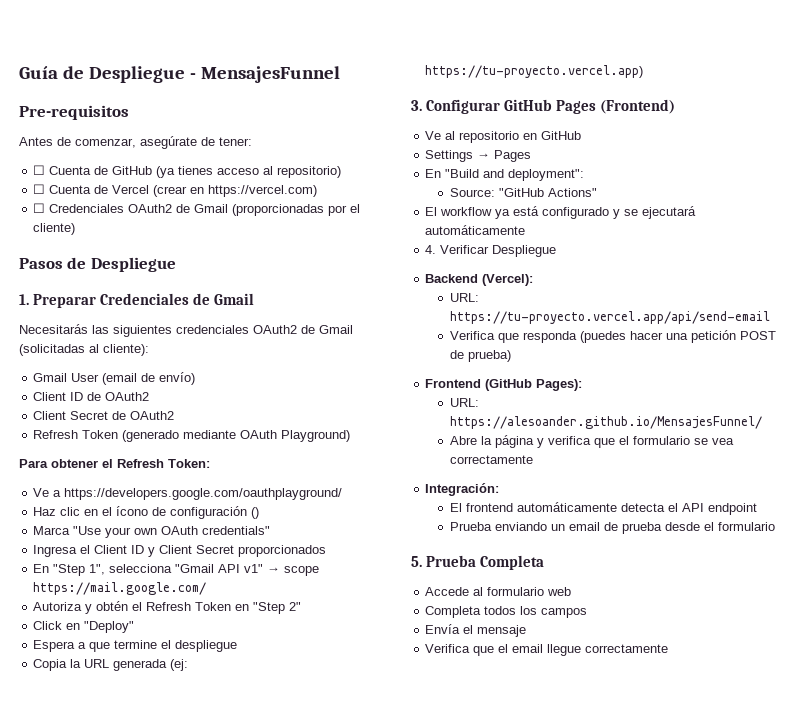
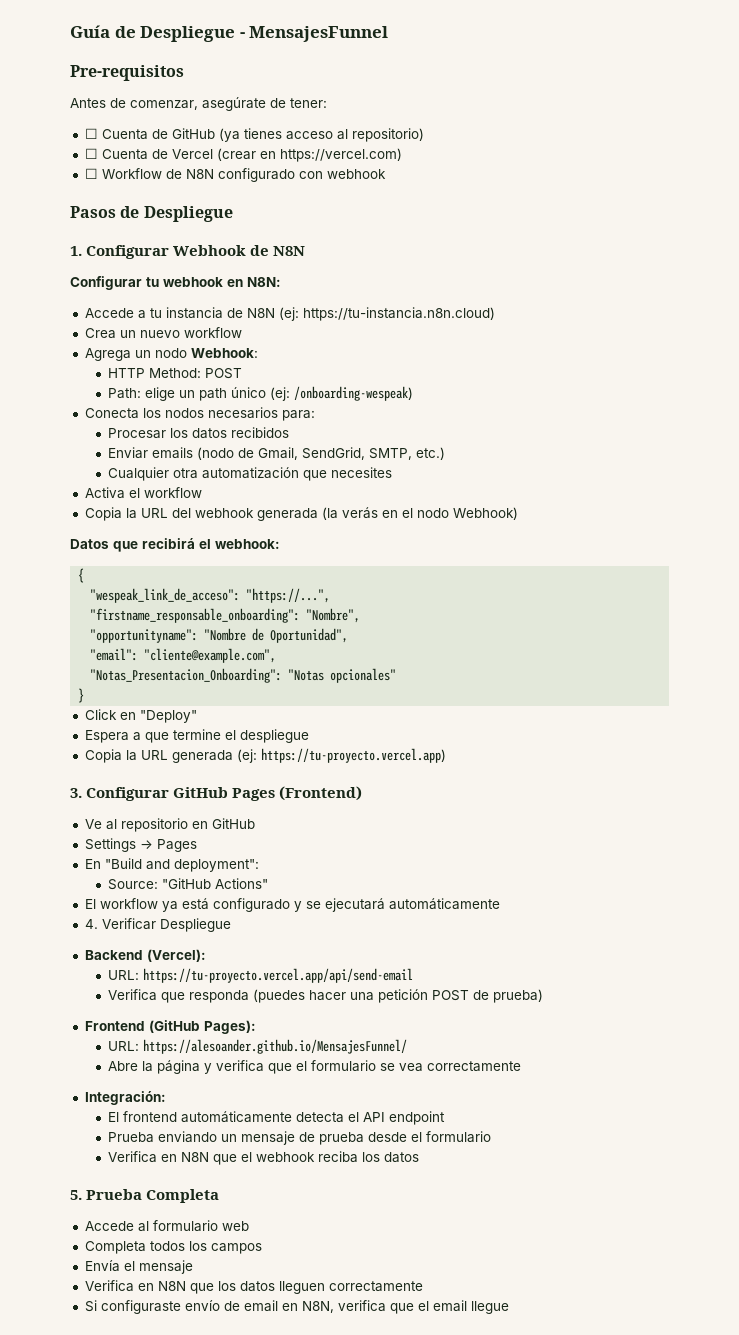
- ☐ Credenciales OAuth2 de Gmail (proporcionadas por el cliente)
+ ☐ Workflow de N8N configurado con webhook
  Pasos de Despliegue
- 1. Preparar Credenciales de Gmail
- Necesitarás las siguientes credenciales OAuth2 de Gmail (solicitadas al cliente):
- Gmail User (email de envío)
- Client ID de OAuth2
- Client Secret de OAuth2
- Refresh Token (generado mediante OAuth Playground)
- Para obtener el Refresh Token:
- Ve a https://developers.google.com/oauthplayground/
- Haz clic en el ícono de configuración ()
- Marca "Use your own OAuth credentials"
- Ingresa el Client ID y Client Secret proporcionados
- En "Step 1", selecciona "Gmail API v1" → scope https://mail.google.com/
- Autoriza y obtén el Refresh Token en "Step 2"
+ 1. Configurar Webhook de N8N
+ Configurar tu webhook en N8N:
+ Accede a tu instancia de N8N (ej: https://tu-instancia.n8n.cloud)
+ Crea un nuevo workflow
+ Agrega un nodo Webhook:
+ HTTP Method: POST
+ Path: elige un path único (ej: /onboarding-wespeak)
+ Conecta los nodos necesarios para:
+ Procesar los datos recibidos
+ Enviar emails (nodo de Gmail, SendGrid, SMTP, etc.)
+ Cualquier otra automatización que necesites
+ Activa el workflow
+ Copia la URL del webhook generada (la verás en el nodo Webhook)
+ Datos que recibirá el webhook:
+ {
+ "wespeak_link_de_acceso": "https://...",
+ "firstname_responsable_onboarding": "Nombre",
+ "opportunityname": "Nombre de Oportunidad",
+ "email": "cliente@example.com",
+ "Notas_Presentacion_Onboarding": "Notas opcionales"
+ }
- Prueba enviando un email de prueba desde el formulario
+ Prueba enviando un mensaje de prueba desde el formulario
+ Verifica en N8N que el webhook reciba los datos
- Verifica que el email llegue correctamente
+ Verifica en N8N que los datos lleguen correctamente
+ Si configuraste envío de email en N8N, verifica que el email llegue

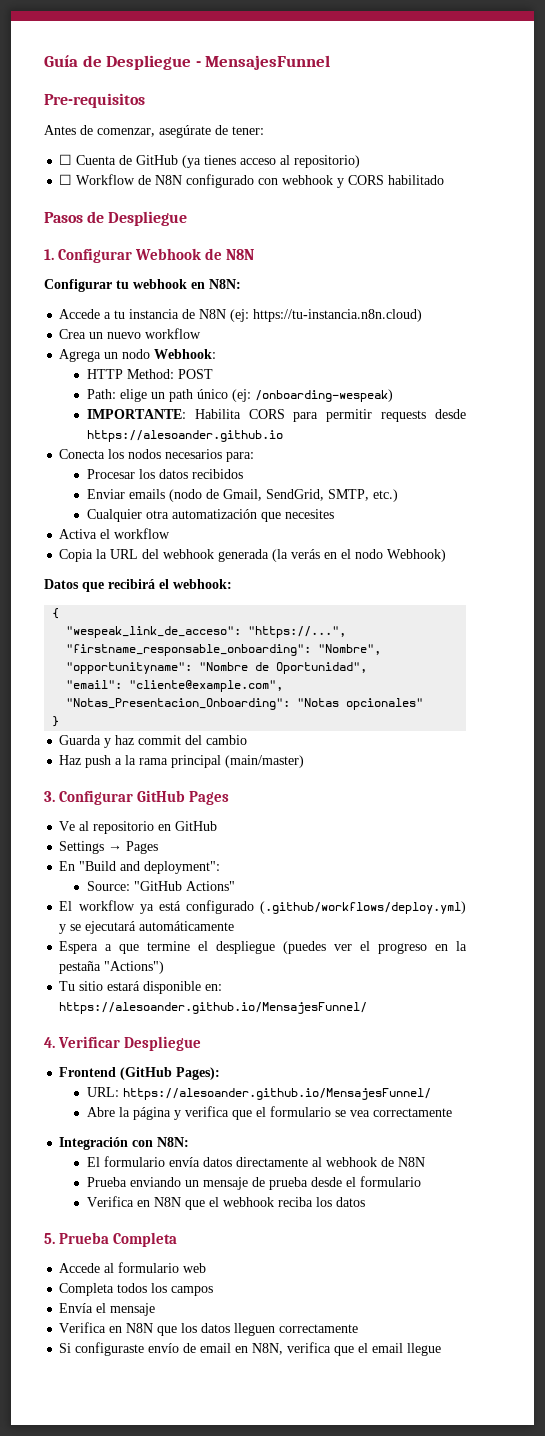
- ☐ Cuenta de Vercel (crear en https://vercel.com)
- ☐ Workflow de N8N configurado con webhook
+ ☐ Workflow de N8N configurado con webhook y CORS habilitado
+ IMPORTANTE: Habilita CORS para permitir requests desde https://alesoander.github.io
- Click en "Deploy"
- Espera a que termine el despliegue
- Copia la URL generada (ej: https://tu-proyecto.vercel.app)
+ Guarda y haz commit del cambio
+ Haz push a la rama principal (main/master)
- 3. Configurar GitHub Pages (Frontend)
+ 3. Configurar GitHub Pages
- El workflow ya está configurado y se ejecutará automáticamente
+ El workflow ya está configurado (.github/workflows/deploy.yml) y se ejecutará automáticamente
+ Espera a que termine el despliegue (puedes ver el progreso en la pestaña "Actions")
+ Tu sitio estará disponible en: https://alesoander.github.io/MensajesFunnel/
  4. Verificar Despliegue
- Backend (Vercel):
- URL: https://tu-proyecto.vercel.app/api/send-email
- Verifica que responda (puedes hacer una petición POST de prueba)
- Integración:
- El frontend automáticamente detecta el API endpoint
+ Integración con N8N:
+ El formulario envía datos directamente al webhook de N8N

